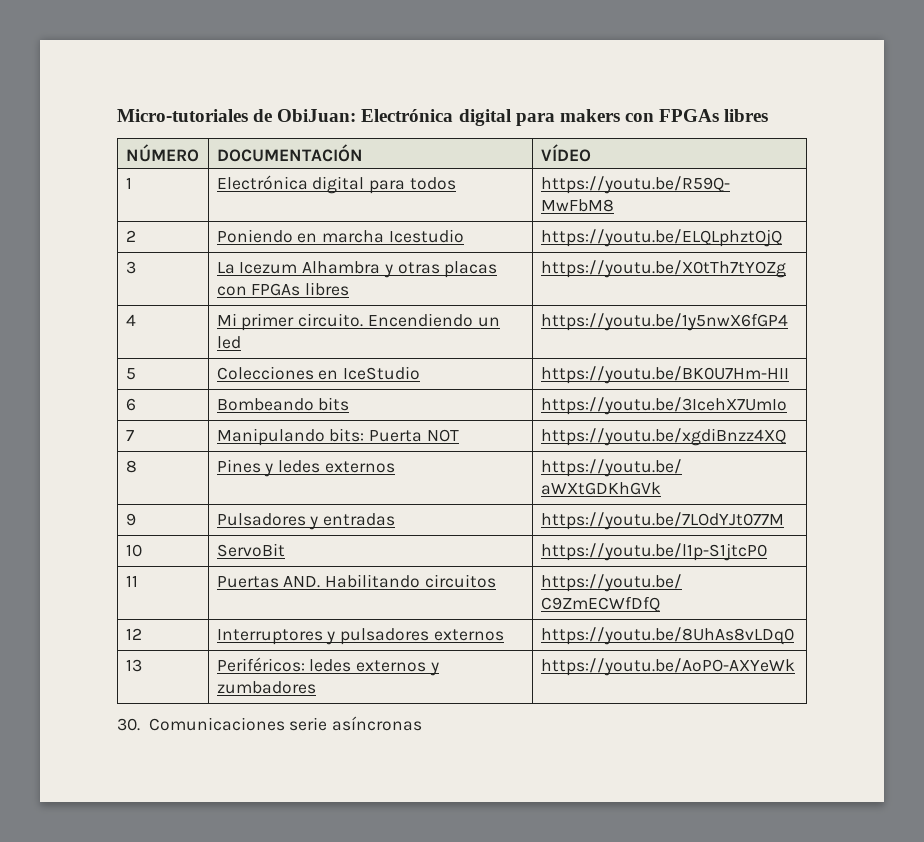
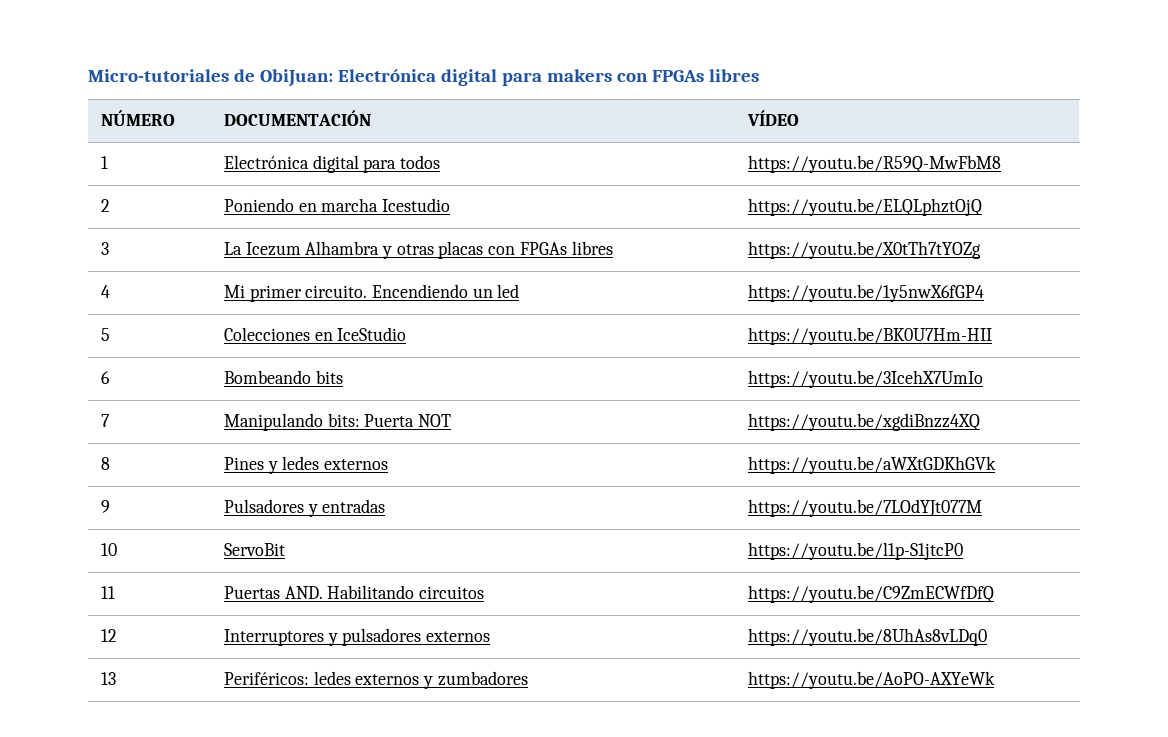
- 30. Comunicaciones serie asíncronas

